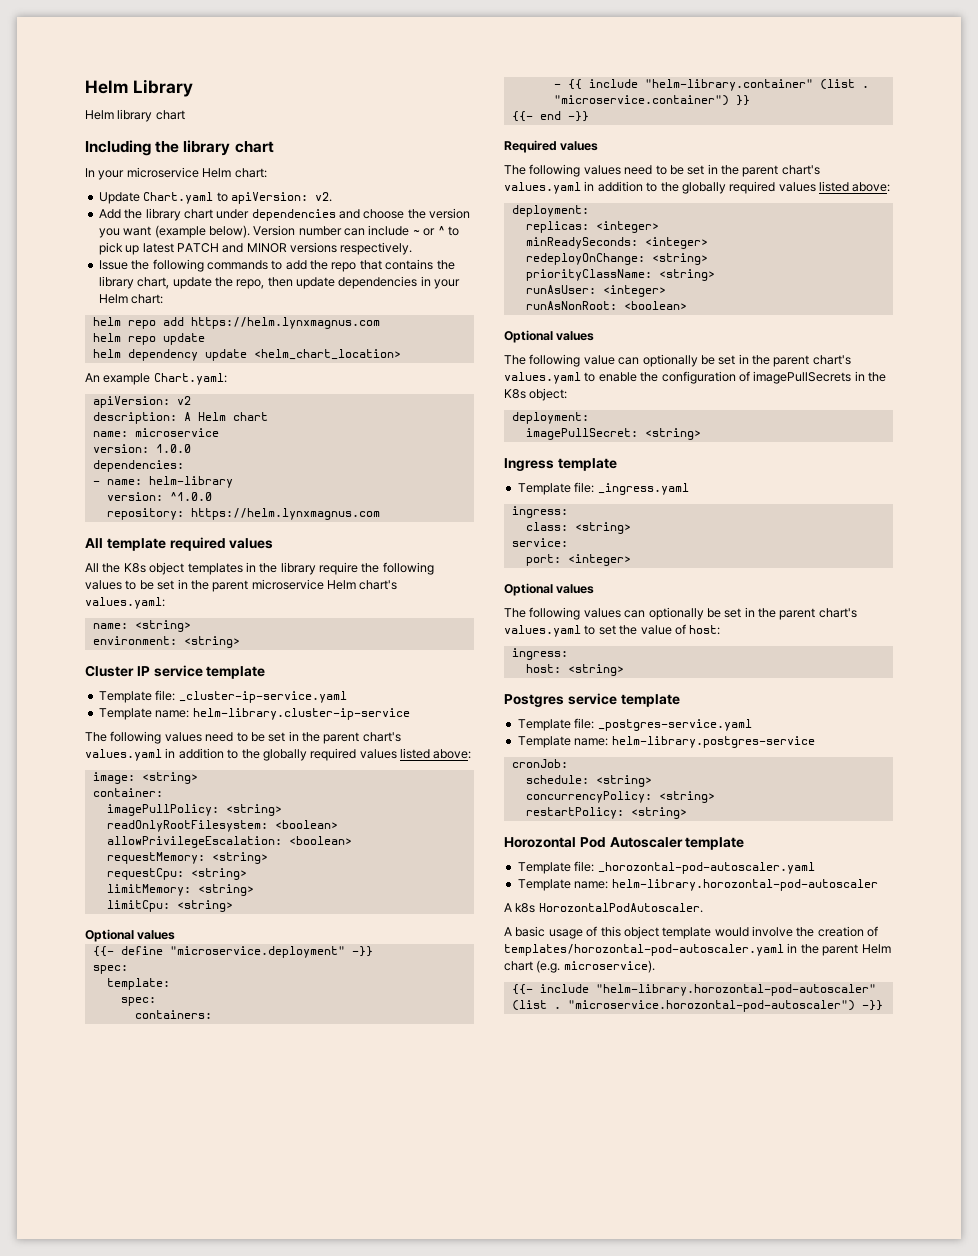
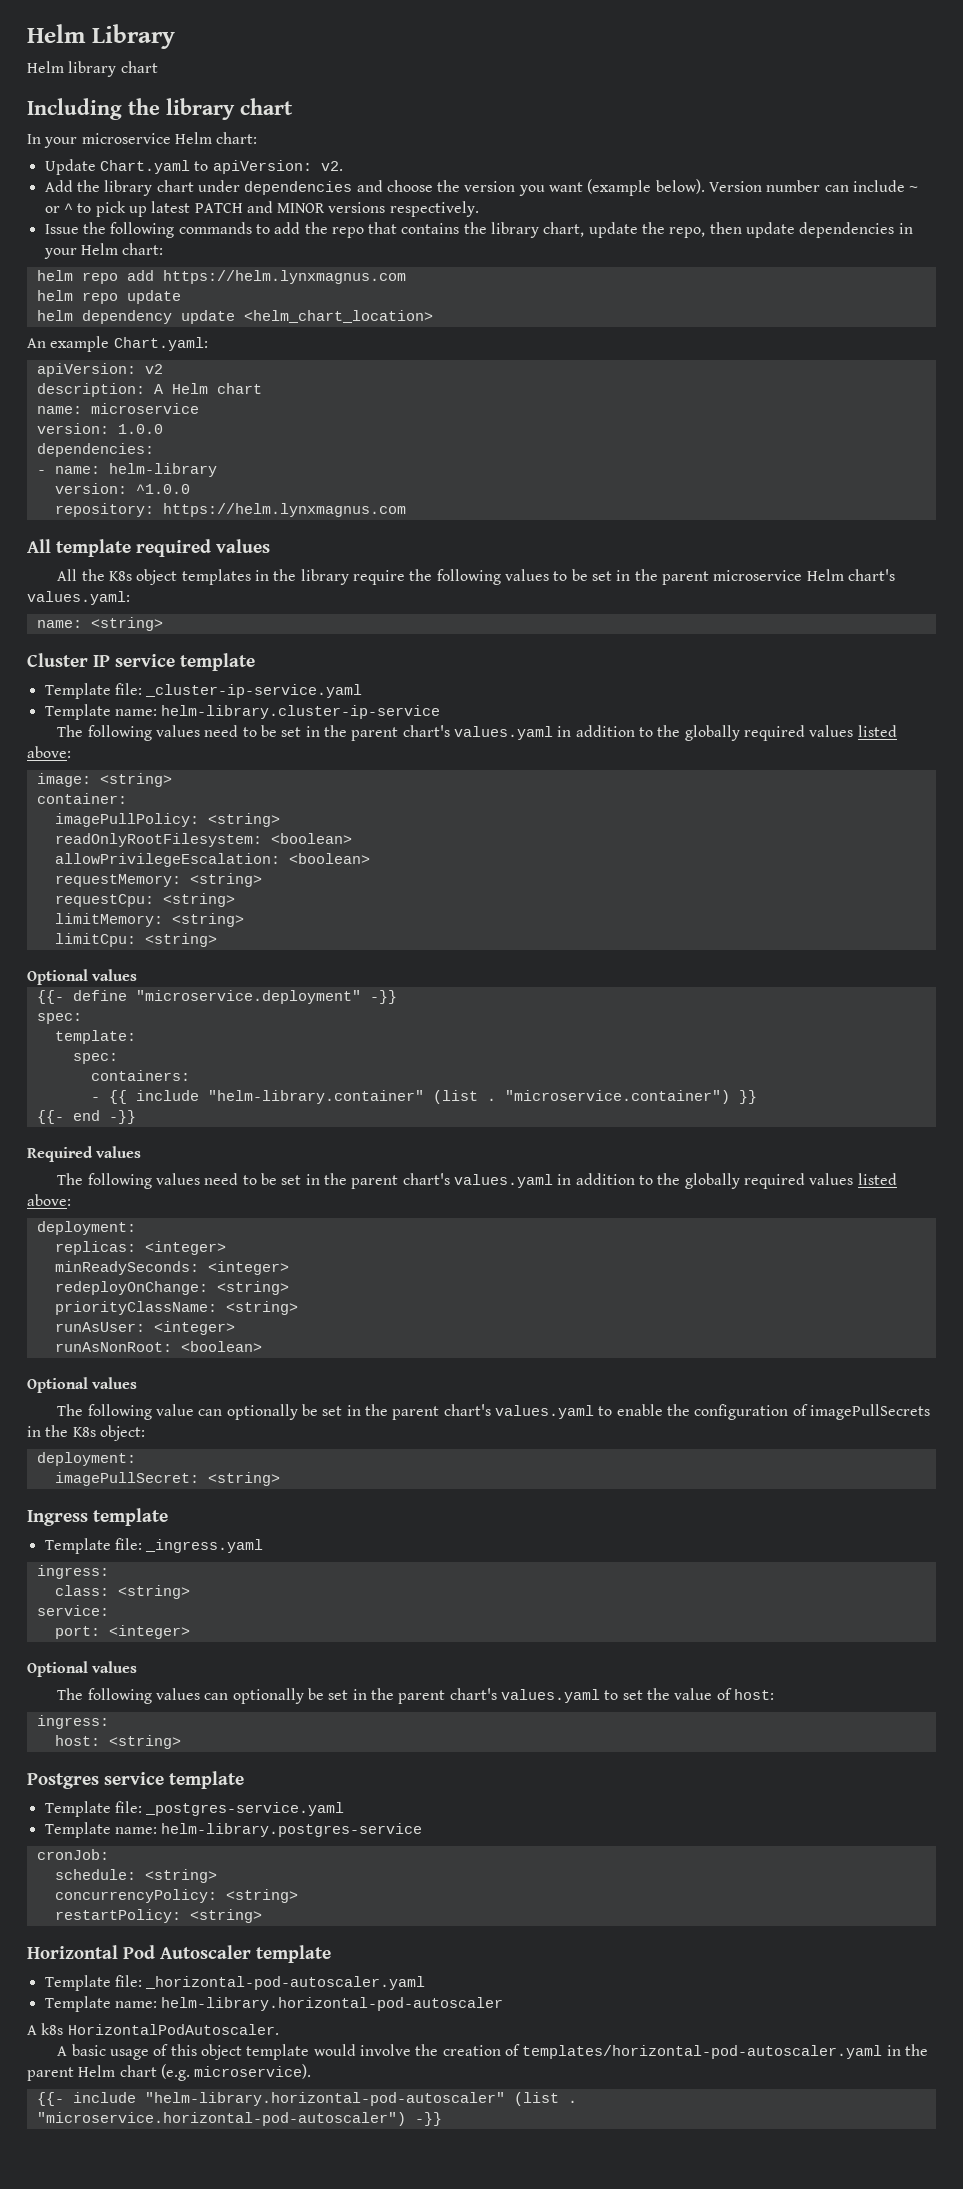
- environment: <string>
- Horozontal Pod Autoscaler template
+ Horizontal Pod Autoscaler template
- Template file: _horozontal-pod-autoscaler.yaml
- Template name: helm-library.horozontal-pod-autoscaler
+ Template file: _horizontal-pod-autoscaler.yaml
+ Template name: helm-library.horizontal-pod-autoscaler
- A k8s HorozontalPodAutoscaler.
+ A k8s HorizontalPodAutoscaler.
- A basic usage of this object template would involve the creation of templates/horozontal-pod-autoscaler.yaml in the parent Helm chart (e.g. microservice).
+ A basic usage of this object template would involve the creation of templates/horizontal-pod-autoscaler.yaml in the parent Helm chart (e.g. microservice).
- {{- include "helm-library.horozontal-pod-autoscaler" (list . "microservice.horozontal-pod-autoscaler") -}}
+ {{- include "helm-library.horizontal-pod-autoscaler" (list . "microservice.horizontal-pod-autoscaler") -}}

